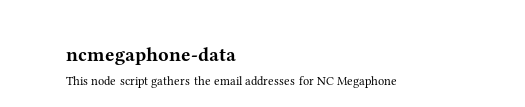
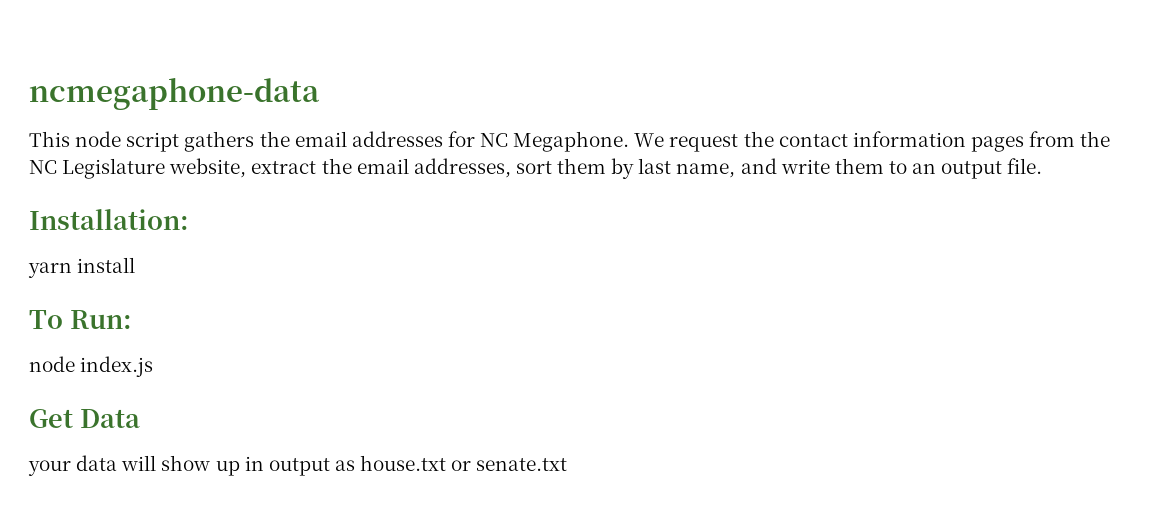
- This node script gathers the email addresses for NC Megaphone
+ This node script gathers the email addresses for NC Megaphone. We request the contact information pages from the NC Legislature website, extract the email addresses, sort them by last name, and write them to an output file.
+ Installation:
+ yarn install
+ To Run:
+ node index.js
+ Get Data
+ your data will show up in output as house.txt or senate.txt

